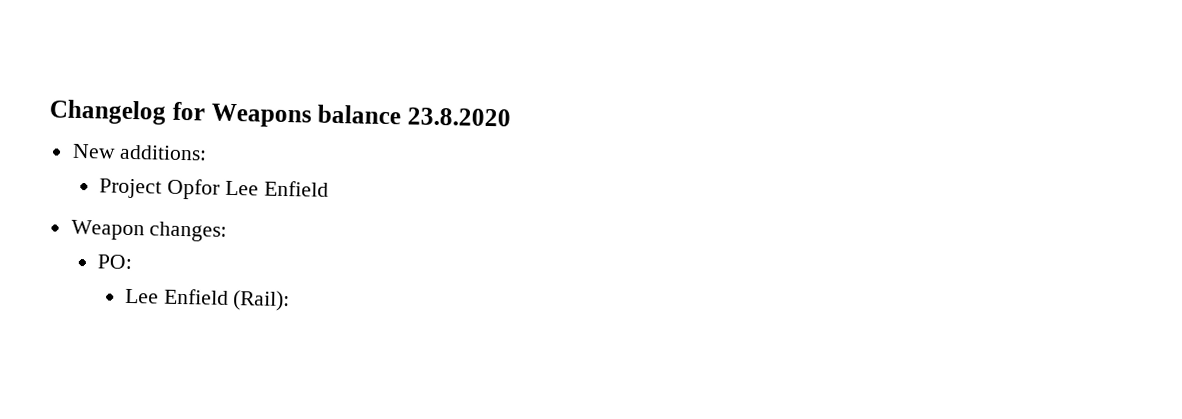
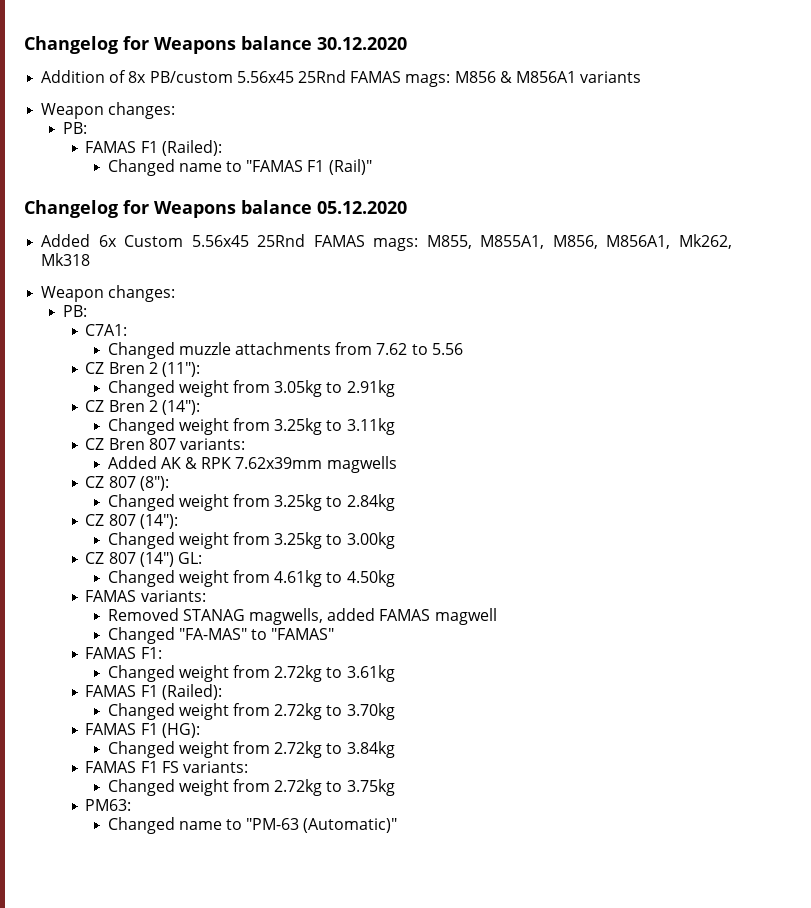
- Changelog for Weapons balance 23.8.2020
- New additions:
- Project Opfor Lee Enfield
+ Changelog for Weapons balance 30.12.2020
+ Addition of 8x PB/custom 5.56x45 25Rnd FAMAS mags: M856 & M856A1 variants
  Weapon changes:
- PO:
- Lee Enfield (Rail):
+ PB:
+ FAMAS F1 (Railed):
+ Changed name to "FAMAS F1 (Rail)"
+ Changelog for Weapons balance 05.12.2020
+ Added 6x Custom 5.56x45 25Rnd FAMAS mags: M855, M855A1, M856, M856A1, Mk262, Mk318
+ Weapon changes:
+ PB:
+ C7A1:
+ Changed muzzle attachments from 7.62 to 5.56
+ CZ Bren 2 (11"):
+ Changed weight from 3.05kg to 2.91kg
+ CZ Bren 2 (14"):
+ Changed weight from 3.25kg to 3.11kg
+ CZ Bren 807 variants:
+ Added AK & RPK 7.62x39mm magwells
+ CZ 807 (8"):
+ Changed weight from 3.25kg to 2.84kg
+ CZ 807 (14"):
+ Changed weight from 3.25kg to 3.00kg
+ CZ 807 (14") GL:
+ Changed weight from 4.61kg to 4.50kg
+ FAMAS variants:
+ Removed STANAG magwells, added FAMAS magwell
+ Changed "FA-MAS" to "FAMAS"
+ FAMAS F1:
+ Changed weight from 2.72kg to 3.61kg
+ FAMAS F1 (Railed):
+ Changed weight from 2.72kg to 3.70kg
+ FAMAS F1 (HG):
+ Changed weight from 2.72kg to 3.84kg
+ FAMAS F1 FS variants:
+ Changed weight from 2.72kg to 3.75kg
+ PM63:
+ Changed name to "PM-63 (Automatic)"

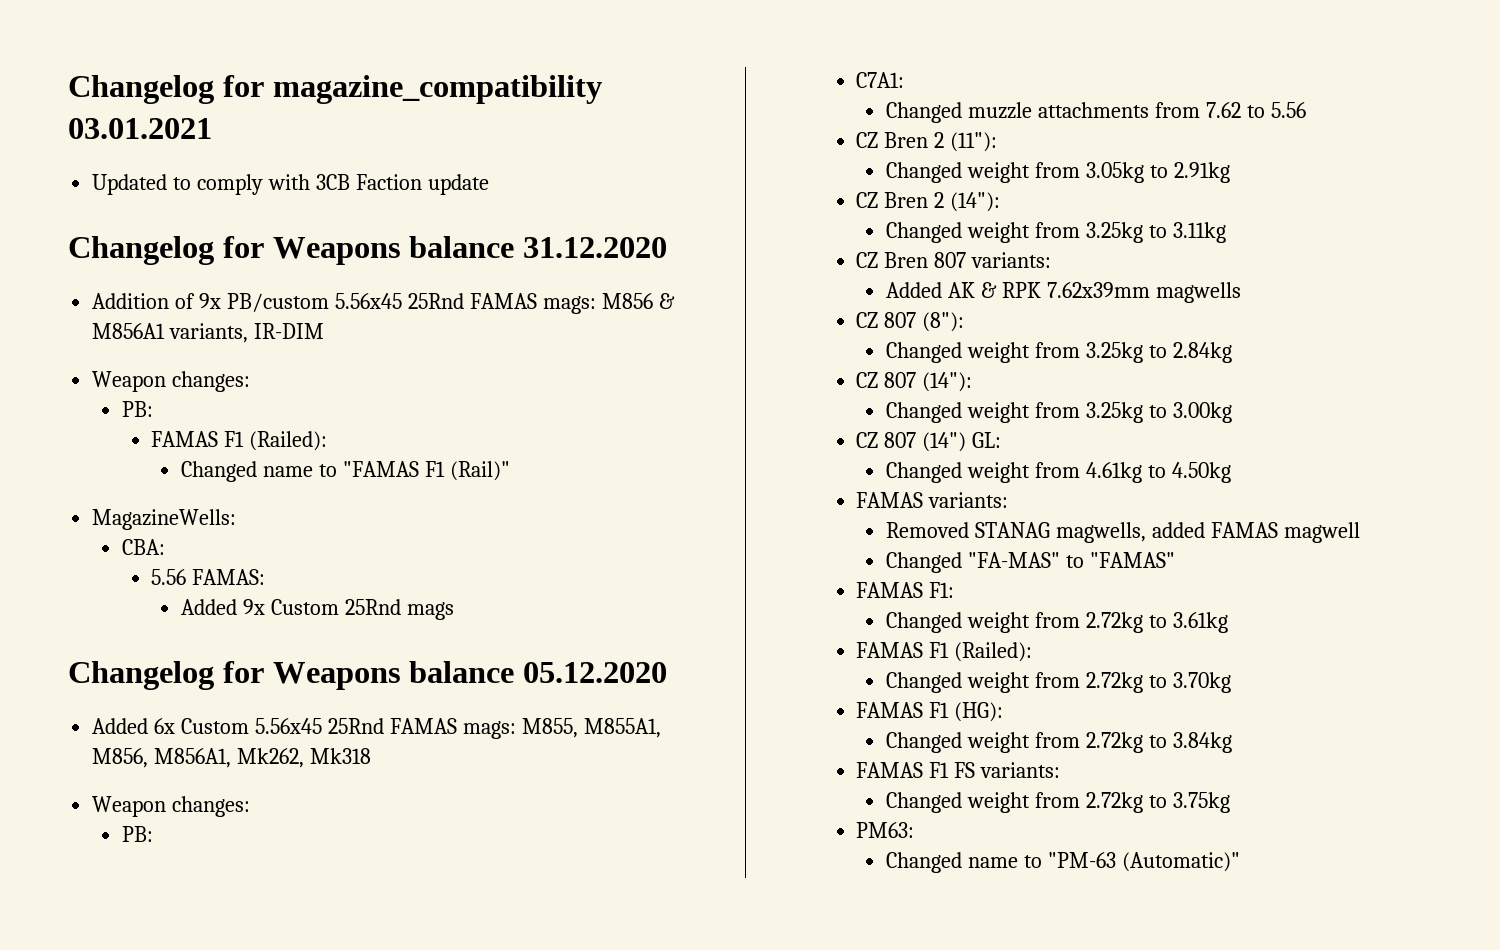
- Changelog for Weapons balance 30.12.2020
+ Changelog for magazine_compatibility 03.01.2021
+ Updated to comply with 3CB Faction update
+ Changelog for Weapons balance 31.12.2020
- Addition of 8x PB/custom 5.56x45 25Rnd FAMAS mags: M856 & M856A1 variants
+ Addition of 9x PB/custom 5.56x45 25Rnd FAMAS mags: M856 & M856A1 variants, IR-DIM
+ MagazineWells:
+ CBA:
+ 5.56 FAMAS:
+ Added 9x Custom 25Rnd mags

